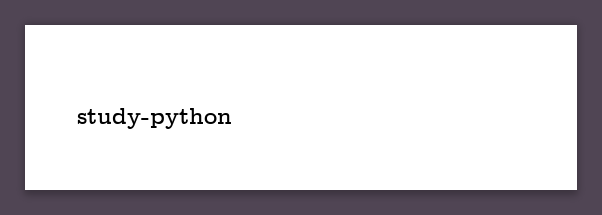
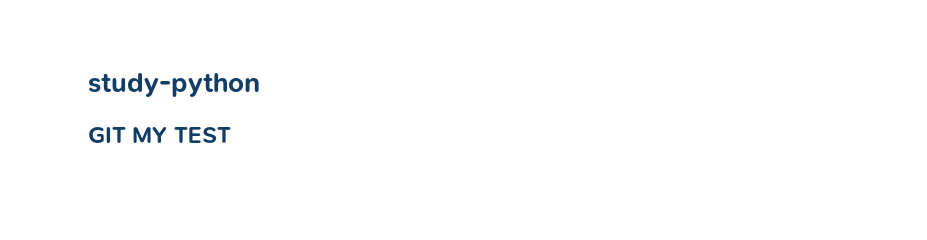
+ GIT MY TEST

